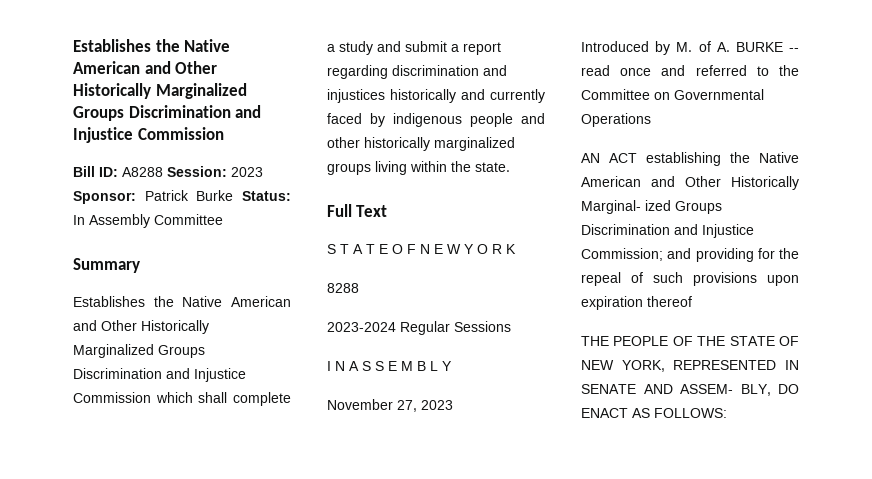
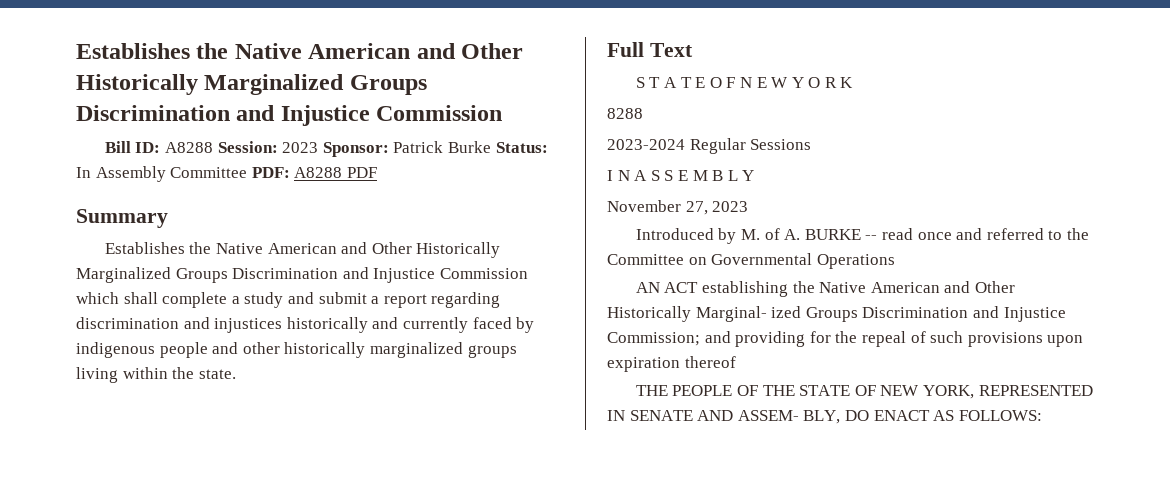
- Bill ID: A8288 Session: 2023 Sponsor: Patrick Burke Status: In Assembly Committee
+ Bill ID: A8288 Session: 2023 Sponsor: Patrick Burke Status: In Assembly Committee PDF: A8288 PDF

